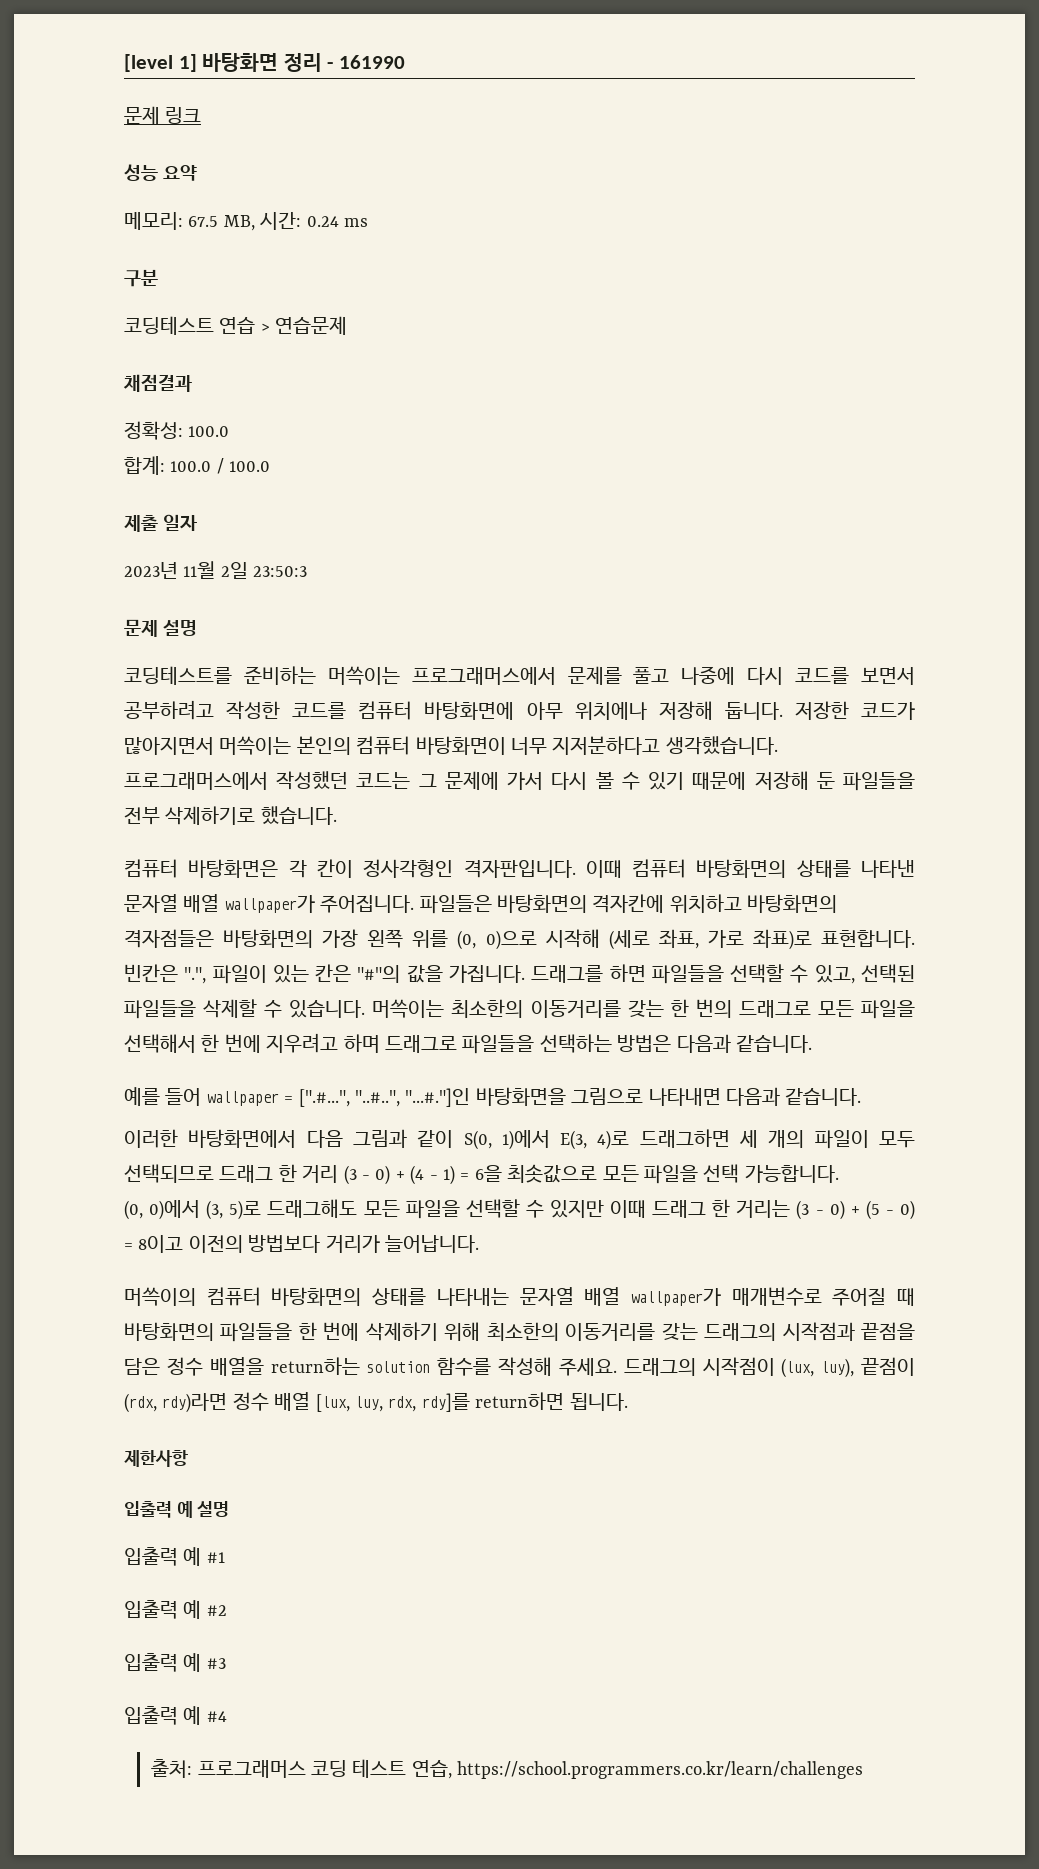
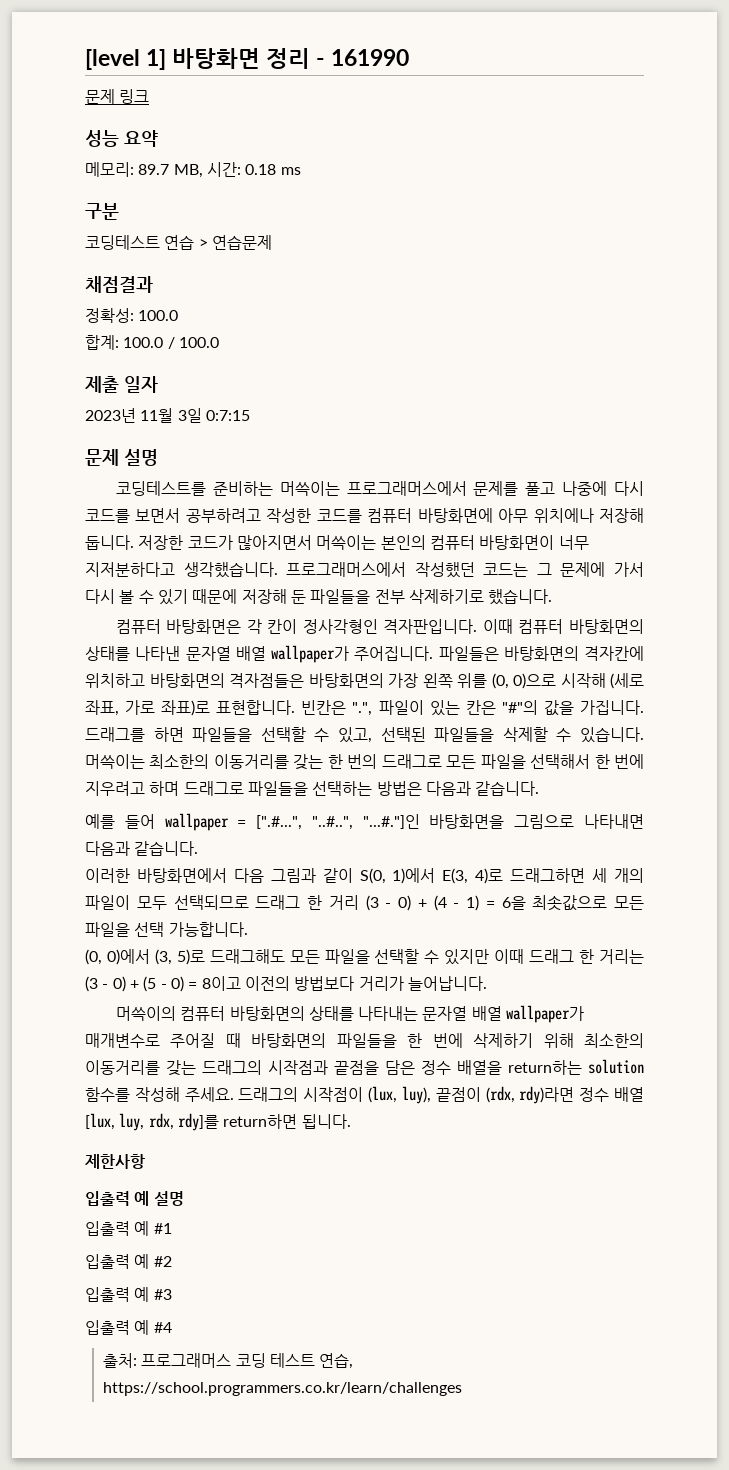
- 메모리: 67.5 MB, 시간: 0.24 ms
+ 메모리: 89.7 MB, 시간: 0.18 ms
- 2023년 11월 2일 23:50:3
+ 2023년 11월 3일 0:7:15

